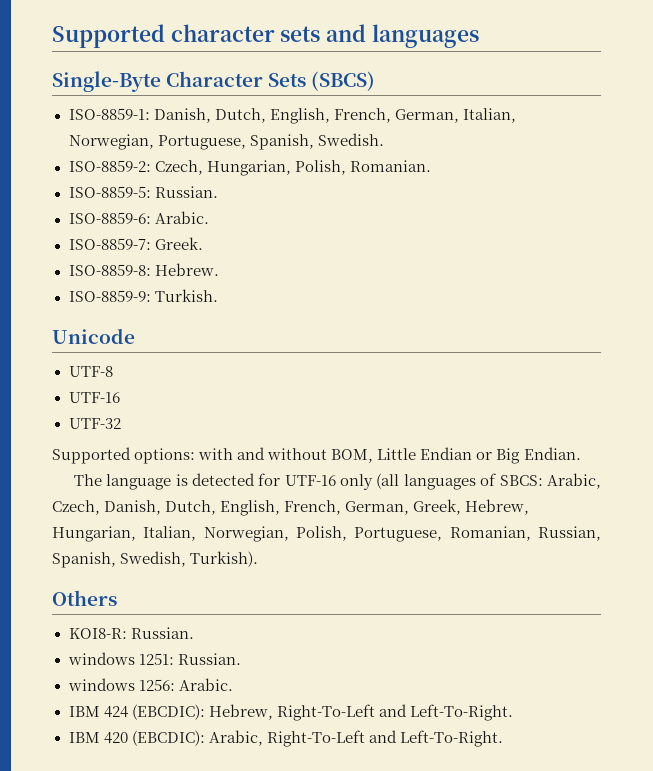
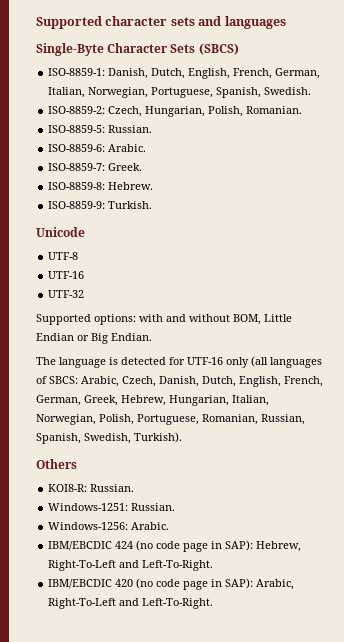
- windows 1251: Russian.
- windows 1256: Arabic.
- IBM 424 (EBCDIC): Hebrew, Right-To-Left and Left-To-Right.
- IBM 420 (EBCDIC): Arabic, Right-To-Left and Left-To-Right.
+ Windows-1251: Russian.
+ Windows-1256: Arabic.
+ IBM/EBCDIC 424 (no code page in SAP): Hebrew, Right-To-Left and Left-To-Right.
+ IBM/EBCDIC 420 (no code page in SAP): Arabic, Right-To-Left and Left-To-Right.

